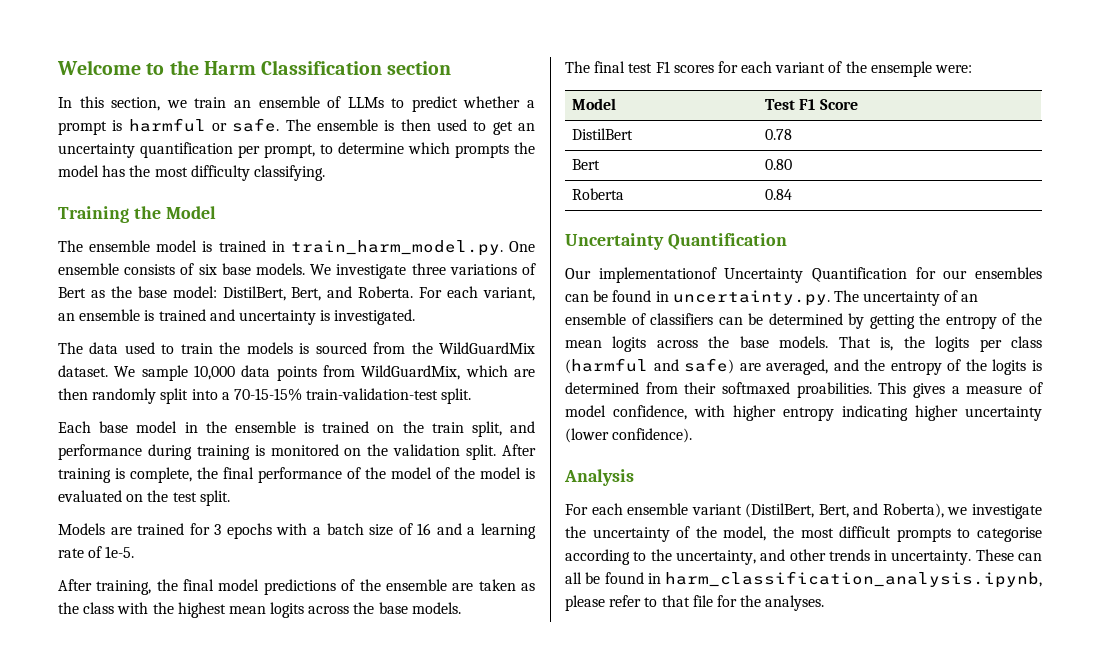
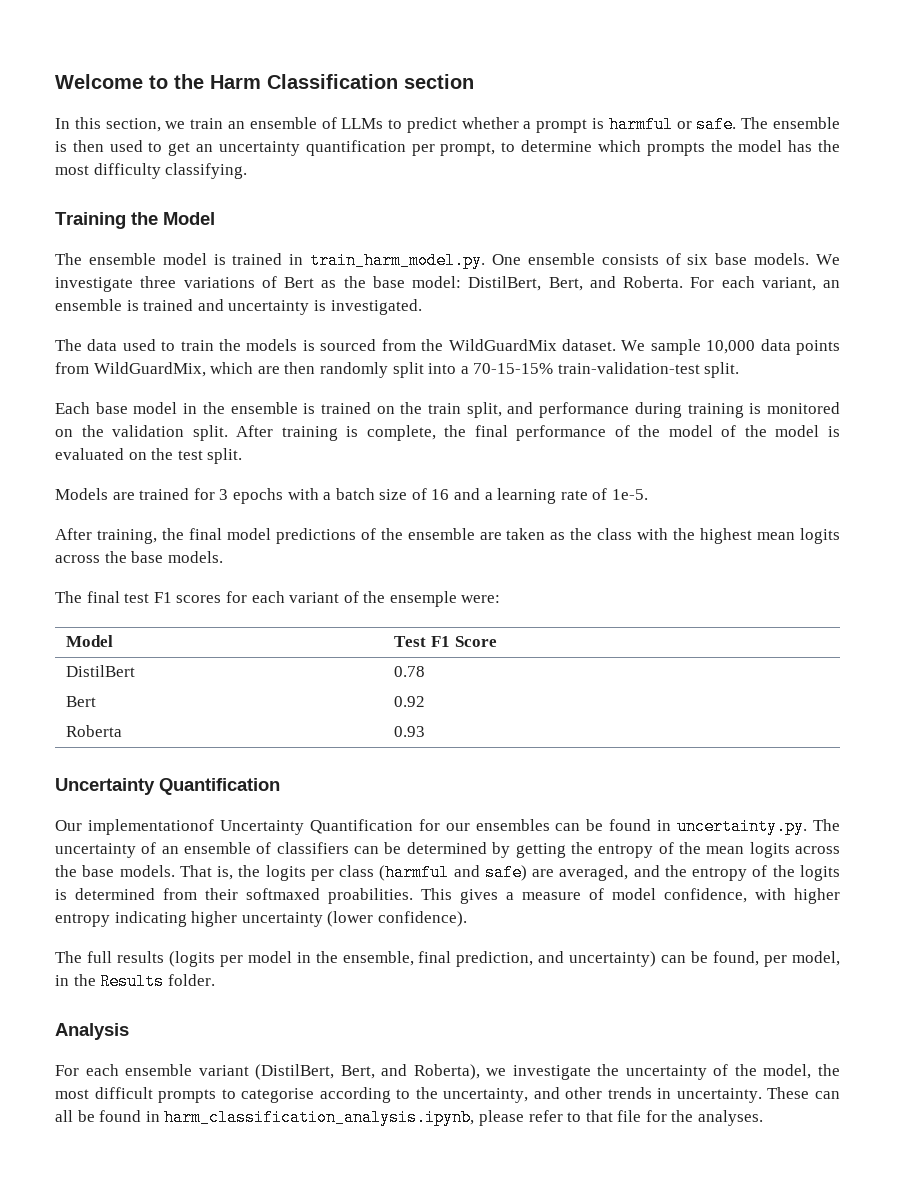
- Bert | 0.80
+ Bert | 0.92
- Roberta | 0.84
+ Roberta | 0.93
+ The full results (logits per model in the ensemble, final prediction, and uncertainty) can be found, per model, in the Results folder.

